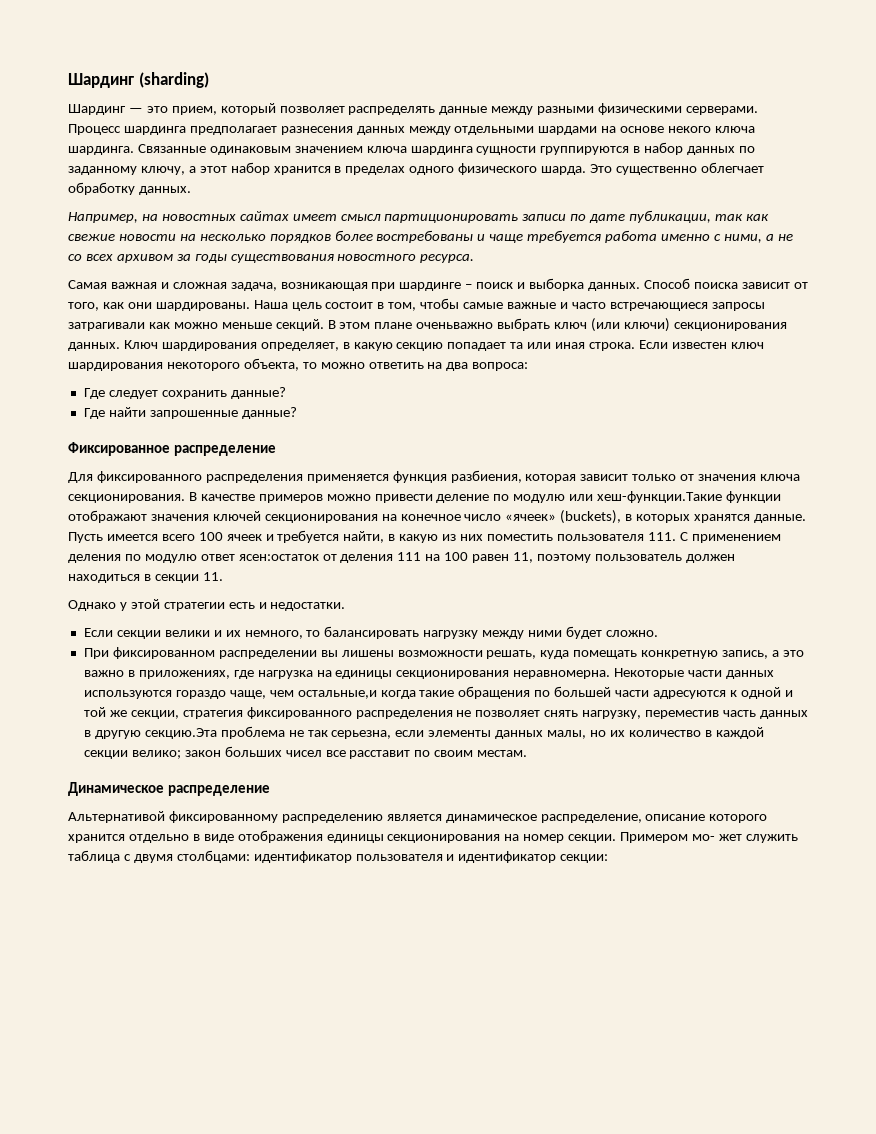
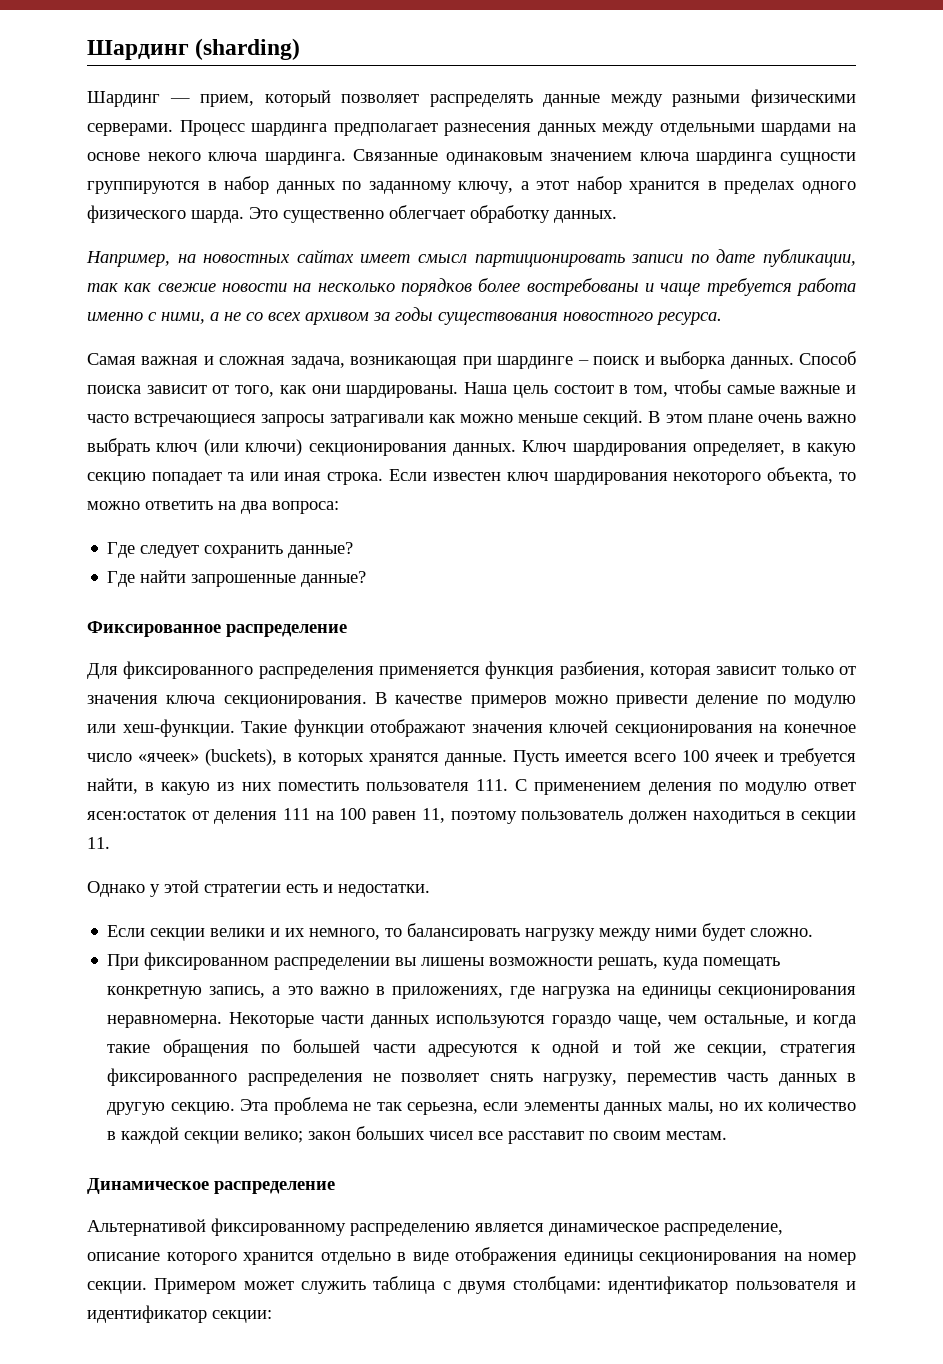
- Шардинг — это прием, который позволяет распределять данные между разными физическими серверами.
+ Шардинг — прием, который позволяет распределять данные между разными физическими серверами.
- В этом плане оченьважно выбрать ключ (или ключи) секционирования данных.
+ В этом плане очень важно выбрать ключ (или ключи) секционирования данных.
- В качестве примеров можно привести деление по модулю или хеш-функции.Такие функции отображают значения ключей секционирования на конечное число «ячеек» (buckets), в которых хранятся данные.
+ В качестве примеров можно привести деление по модулю или хеш-функции. Такие функции отображают значения ключей секционирования на конечное число «ячеек» (buckets), в которых хранятся данные.
- Некоторые части данных используются гораздо чаще, чем остальные,и когда такие обращения по большей части адресуются к одной и той же секции, стратегия фиксированного распределения не позволяет снять нагрузку, переместив часть данных в другую секцию.Эта проблема не так серьезна, если элементы данных малы, но их количество в каждой секции велико; закон больших чисел все расставит по своим местам.
+ Некоторые части данных используются гораздо чаще, чем остальные, и когда такие обращения по большей части адресуются к одной и той же секции, стратегия фиксированного распределения не позволяет снять нагрузку, переместив часть данных в другую секцию. Эта проблема не так серьезна, если элементы данных малы, но их количество в каждой секции велико; закон больших чисел все расставит по своим местам.
- Примером мо- жет служить таблица с двумя столбцами: идентификатор пользователя и идентификатор секции:
+ Примером может служить таблица с двумя столбцами: идентификатор пользователя и идентификатор секции:

